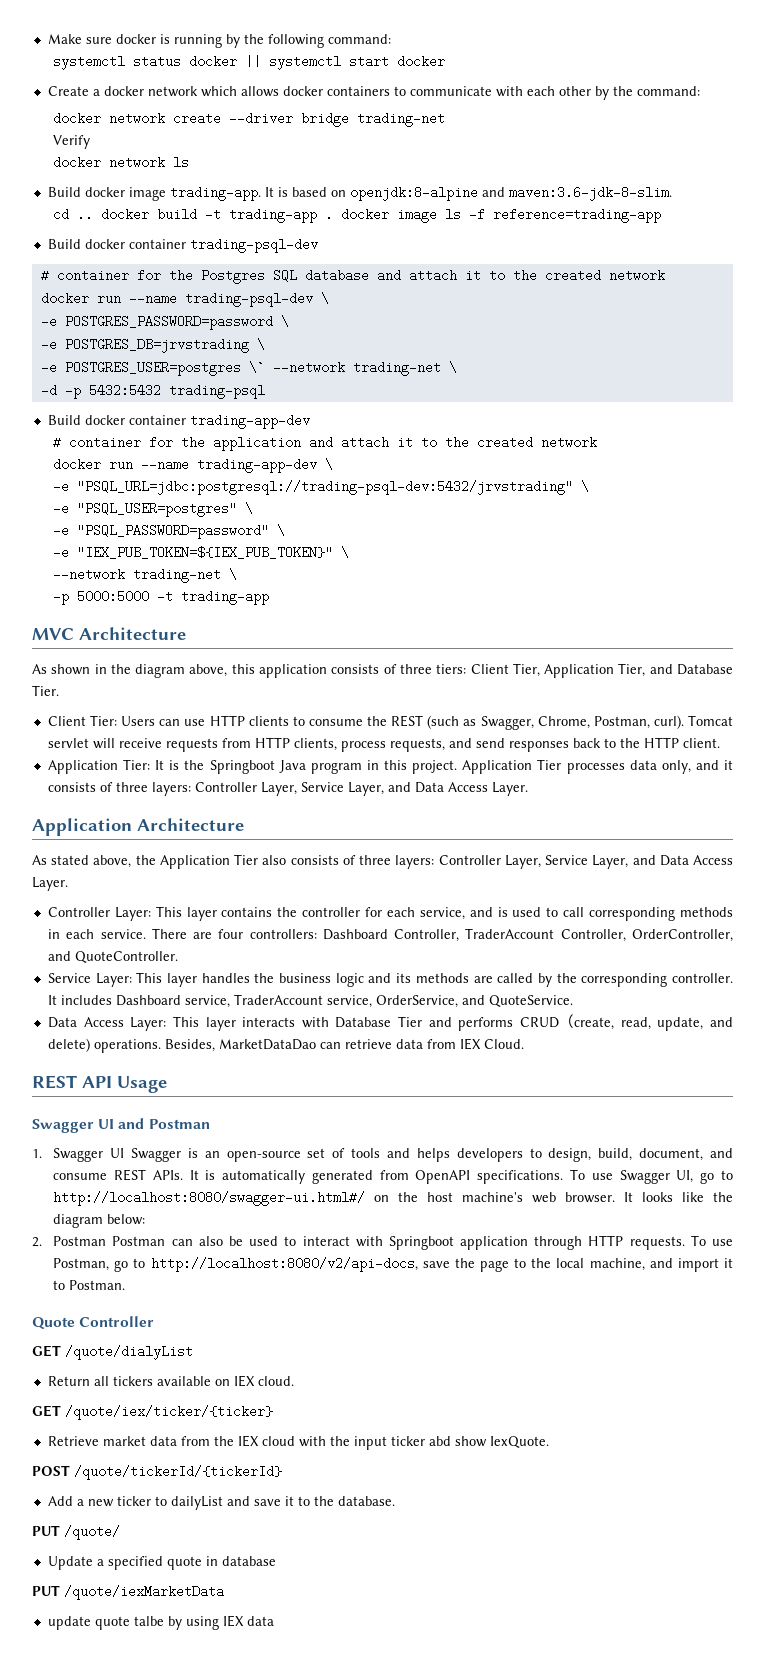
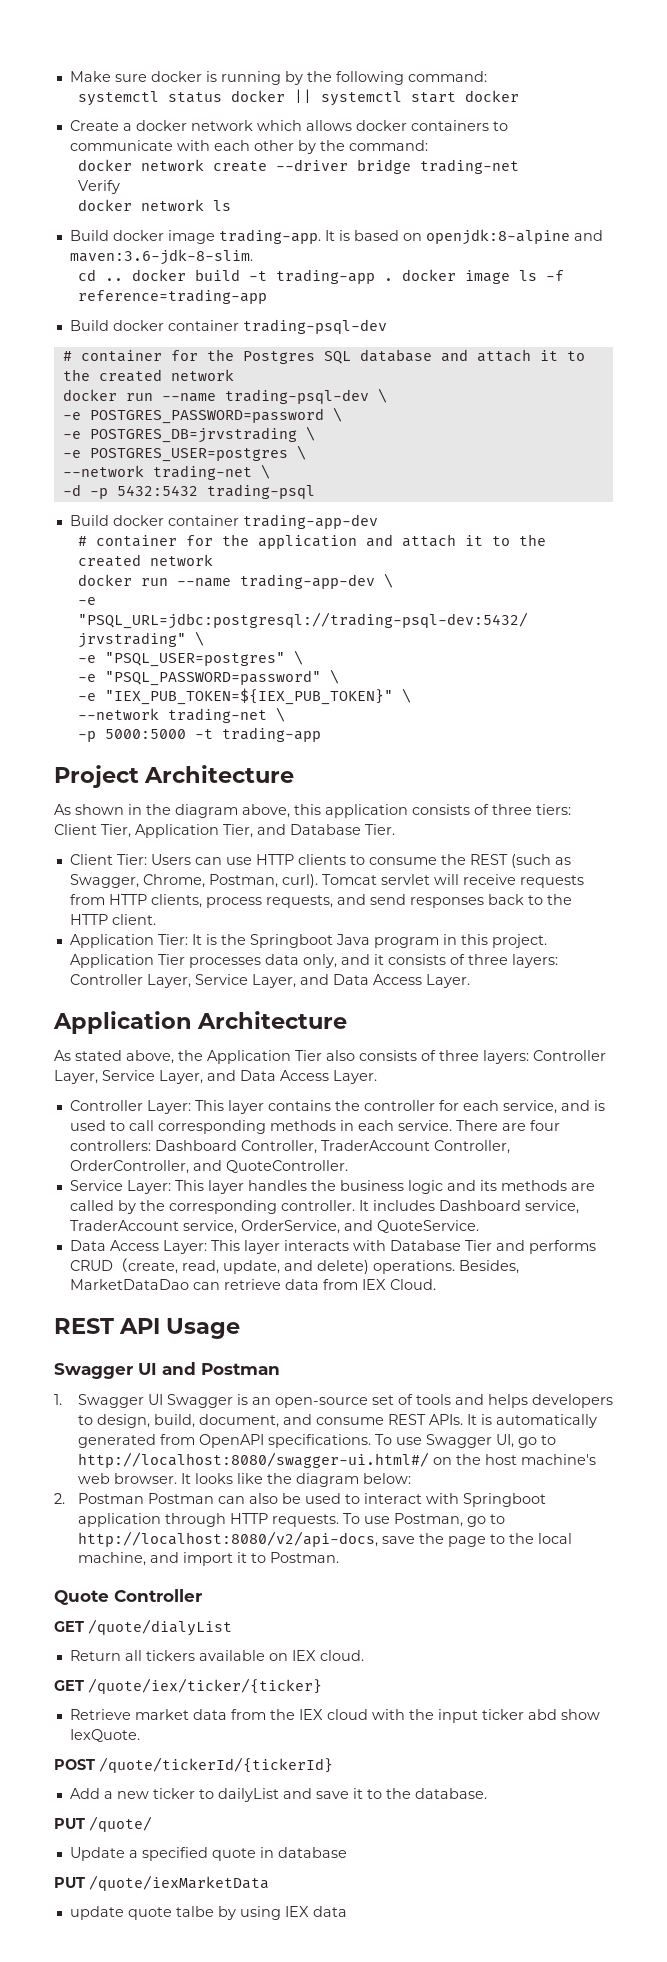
- -e POSTGRES_USER=postgres \` --network trading-net \
+ -e POSTGRES_USER=postgres \
+ --network trading-net \
- MVC Architecture
+ Project Architecture

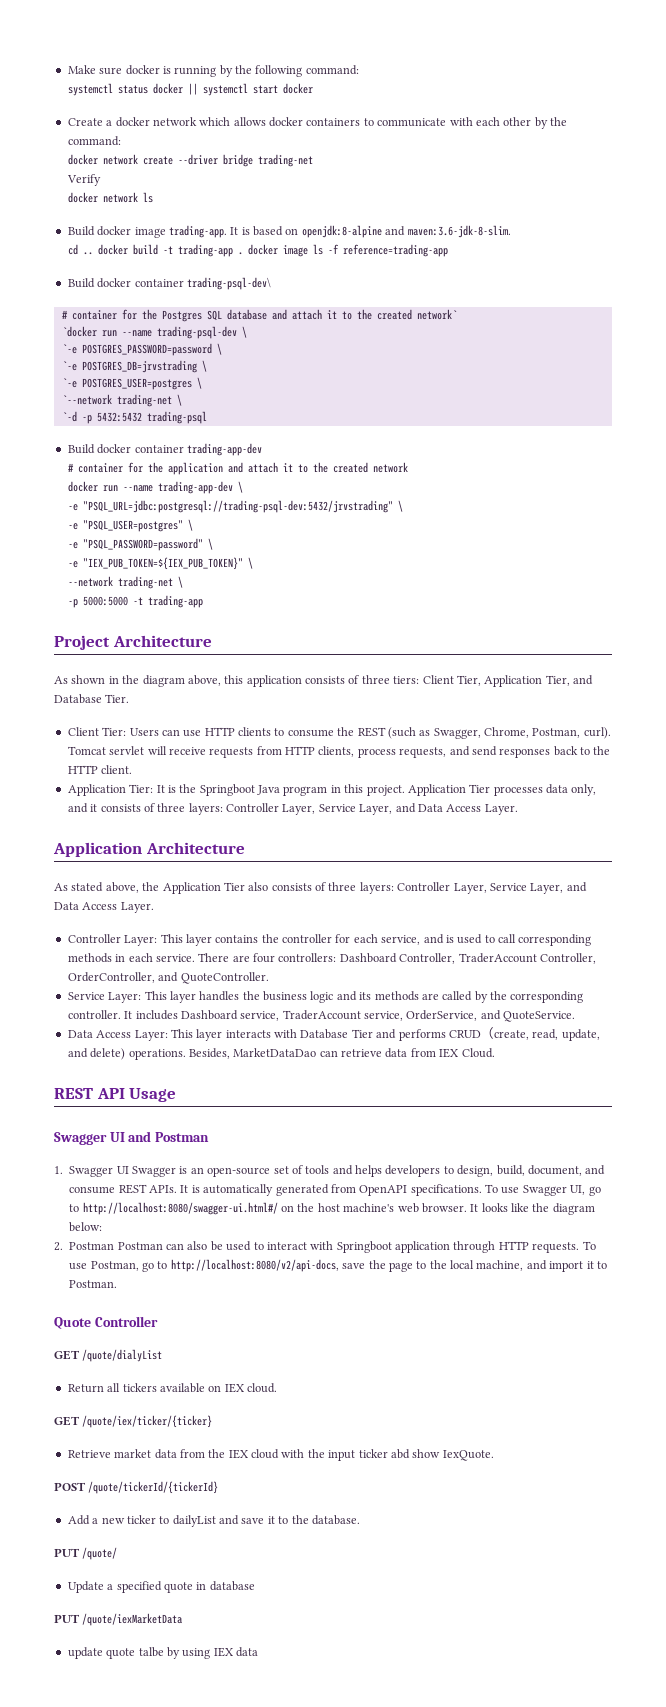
- Build docker container trading-psql-dev
+ Build docker container trading-psql-dev\
- # container for the Postgres SQL database and attach it to the created network
- docker run --name trading-psql-dev \
+ # container for the Postgres SQL database and attach it to the created network`
+ `docker run --name trading-psql-dev \
- -e POSTGRES_PASSWORD=password \
+ `-e POSTGRES_PASSWORD=password \
- -e POSTGRES_DB=jrvstrading \
+ `-e POSTGRES_DB=jrvstrading \
- -e POSTGRES_USER=postgres \
- --network trading-net \
- -d -p 5432:5432 trading-psql
+ `-e POSTGRES_USER=postgres \
+ `--network trading-net \
+ `-d -p 5432:5432 trading-psql

